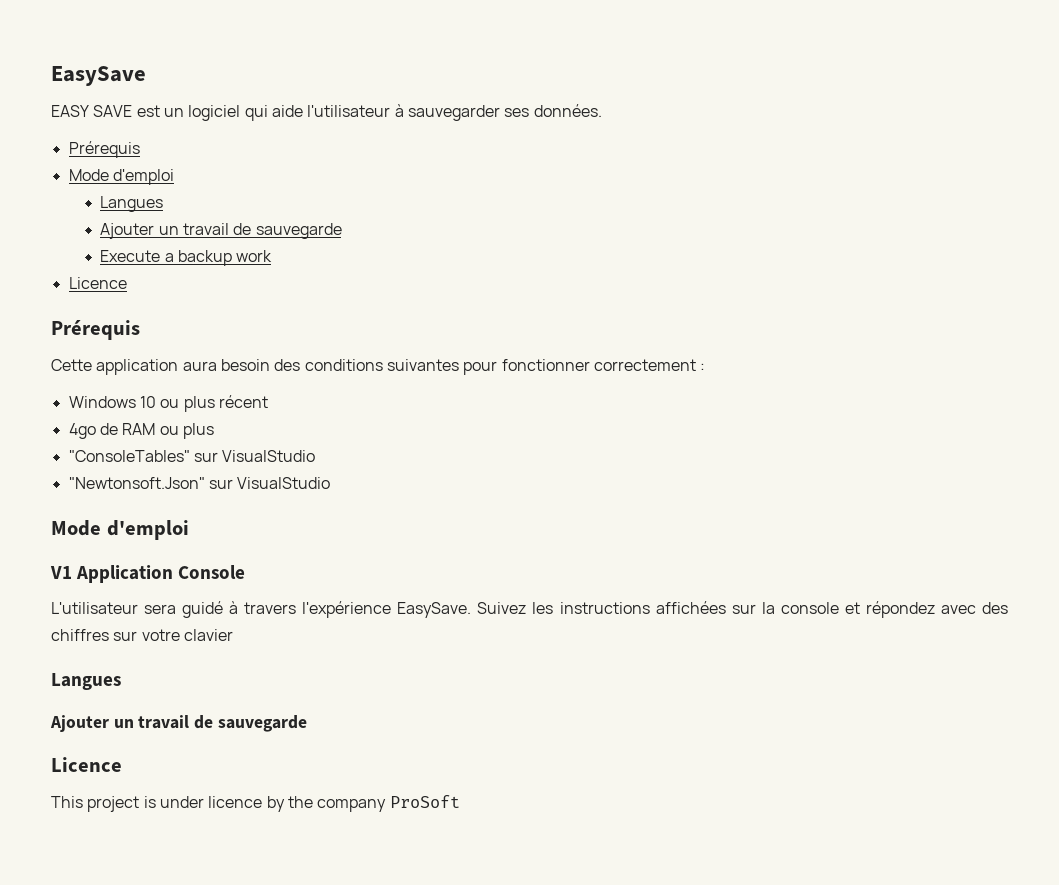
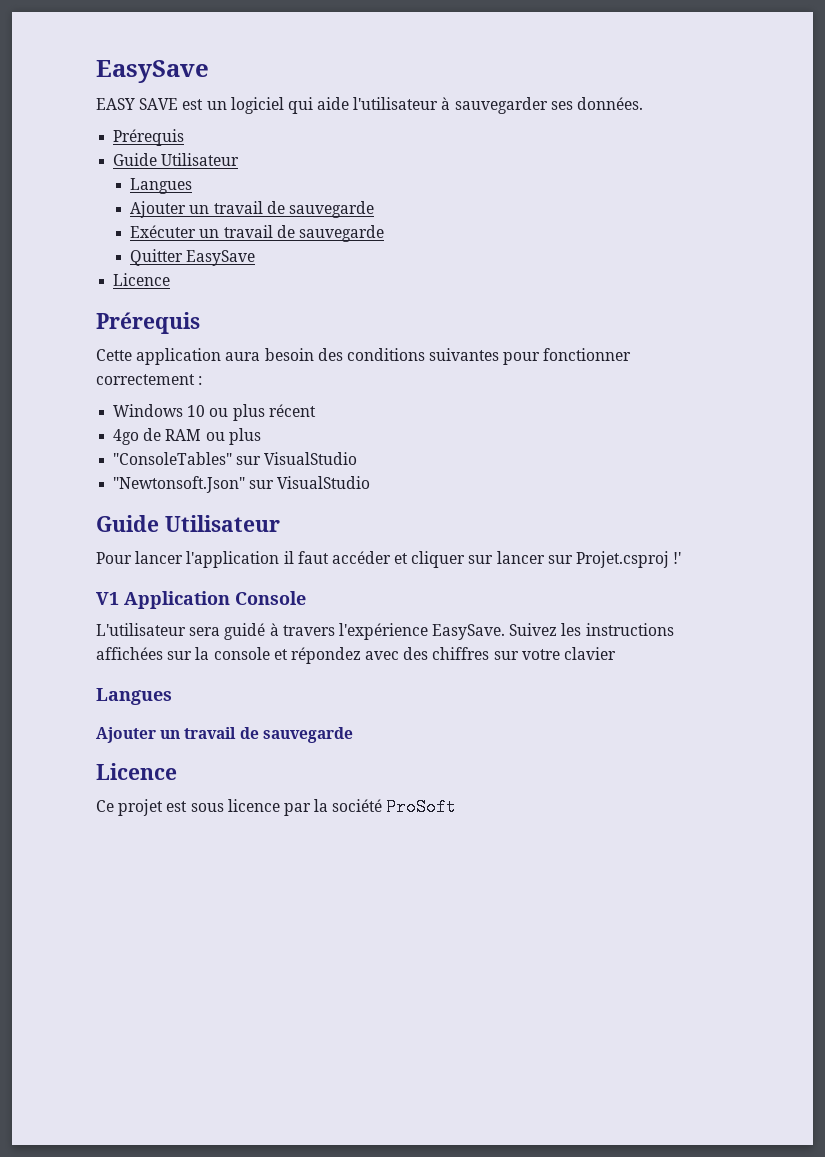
  EASY SAVE est un logiciel qui aide l'utilisateur à sauvegarder ses données.
  Prérequis
- Mode d'emploi
+ Guide Utilisateur
  Langues
  Ajouter un travail de sauvegarde
- Execute a backup work
+ Exécuter un travail de sauvegarde
+ Quitter EasySave
  "Newtonsoft.Json" sur VisualStudio
- Mode d'emploi
+ Guide Utilisateur
+ Pour lancer l'application il faut accéder et cliquer sur lancer sur Projet.csproj !'
- This project is under licence by the company ProSoft
+ Ce projet est sous licence par la société ProSoft

